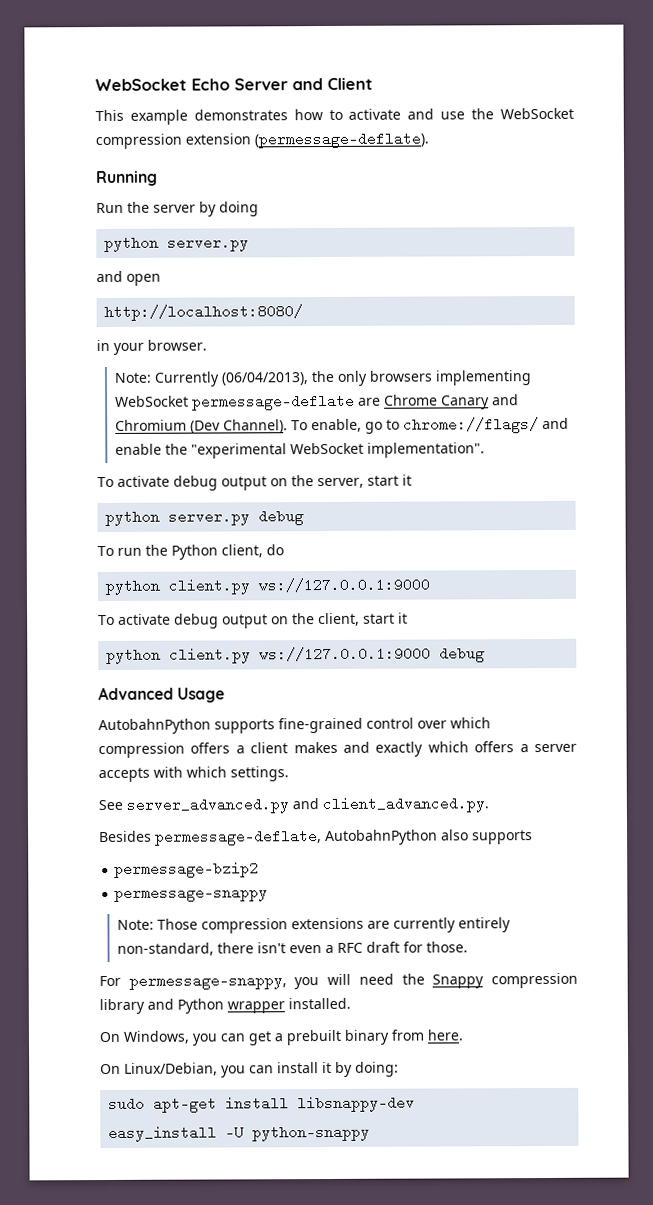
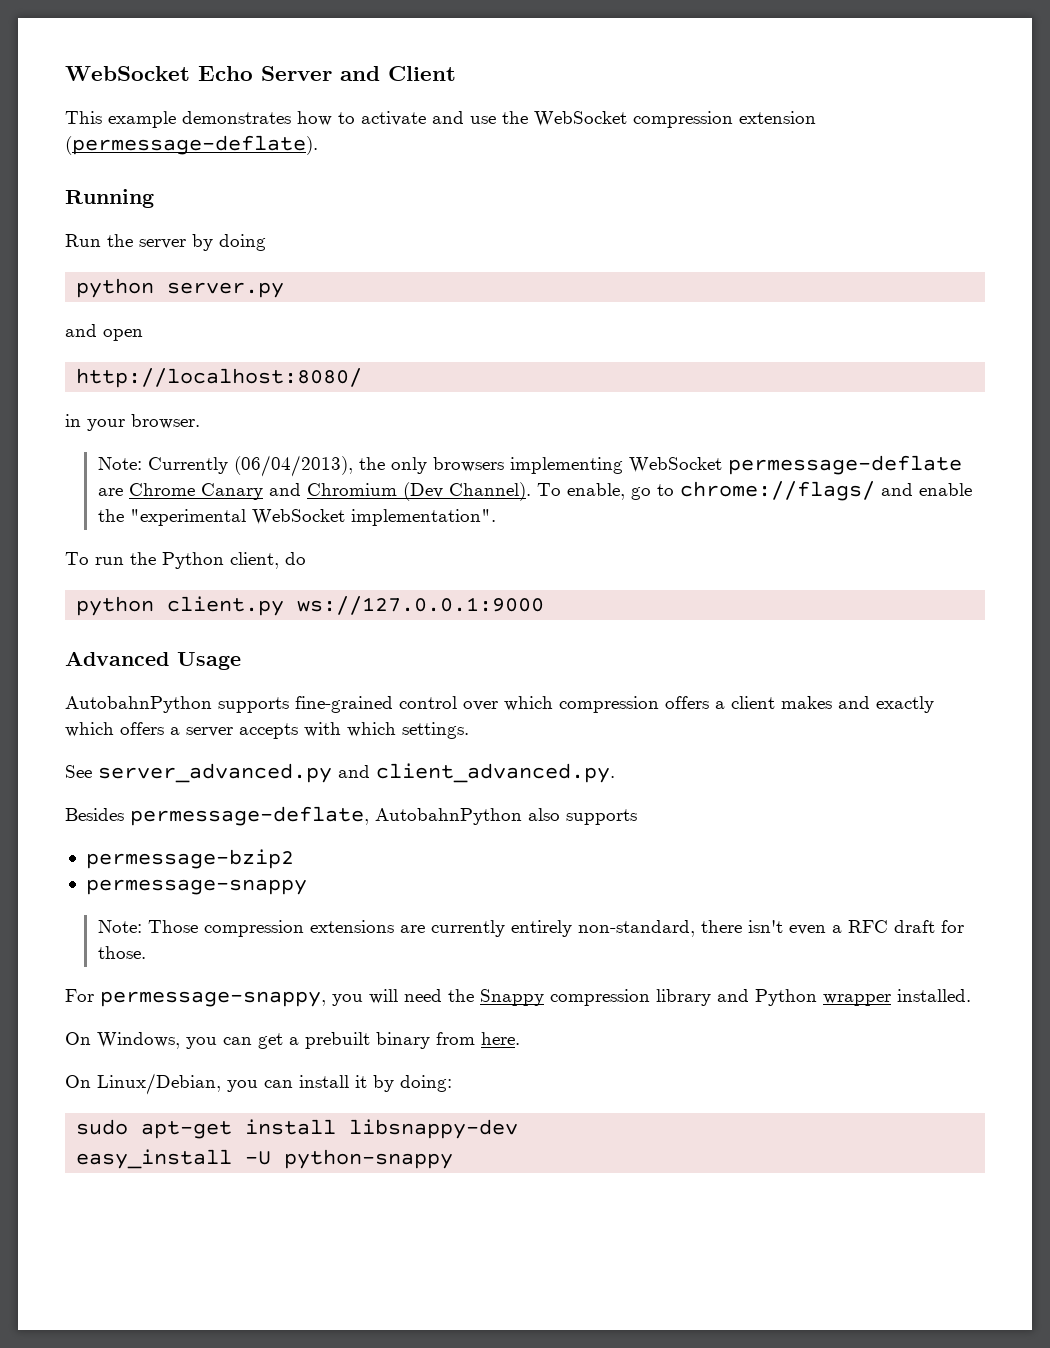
- To activate debug output on the server, start it
- python server.py debug
- To activate debug output on the client, start it
- python client.py ws://127.0.0.1:9000 debug

